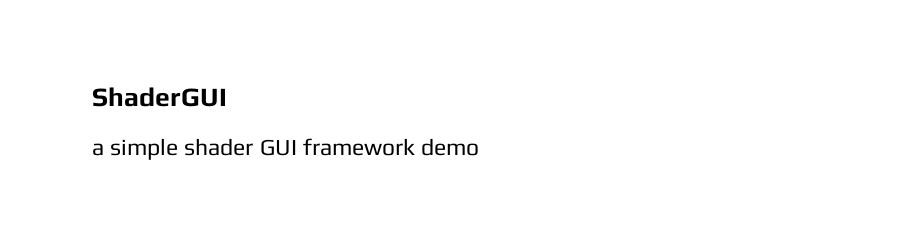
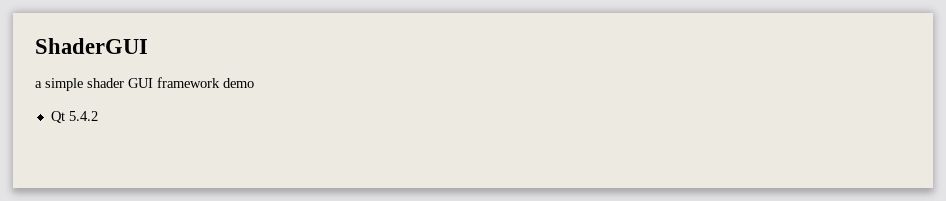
+ Qt 5.4.2

